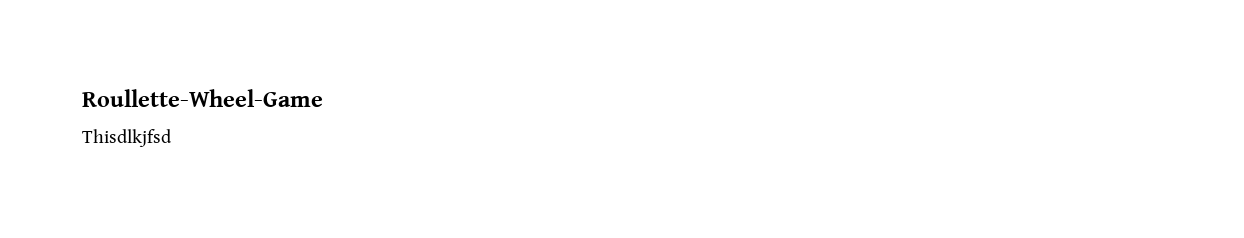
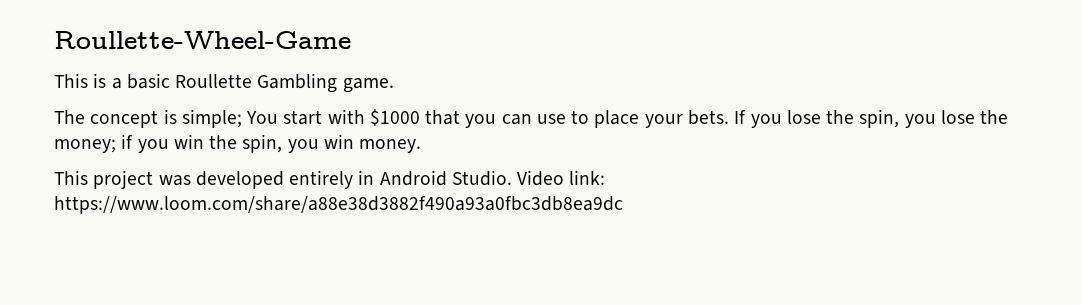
- Thisdlkjfsd
+ This is a basic Roullette Gambling game.
+ The concept is simple; You start with $1000 that you can use to place your bets. If you lose the spin, you lose the money; if you win the spin, you win money.
+ This project was developed entirely in Android Studio. Video link: https://www.loom.com/share/a88e38d3882f490a93a0fbc3db8ea9dc

